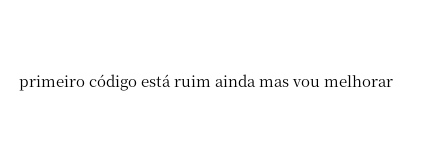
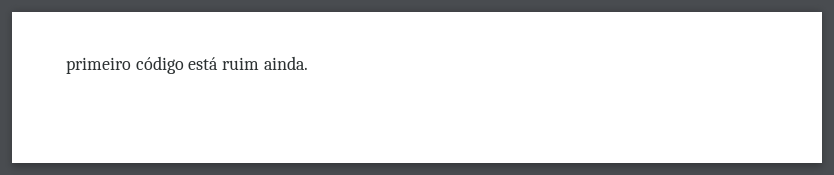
- primeiro código está ruim ainda mas vou melhorar
+ primeiro código está ruim ainda.

